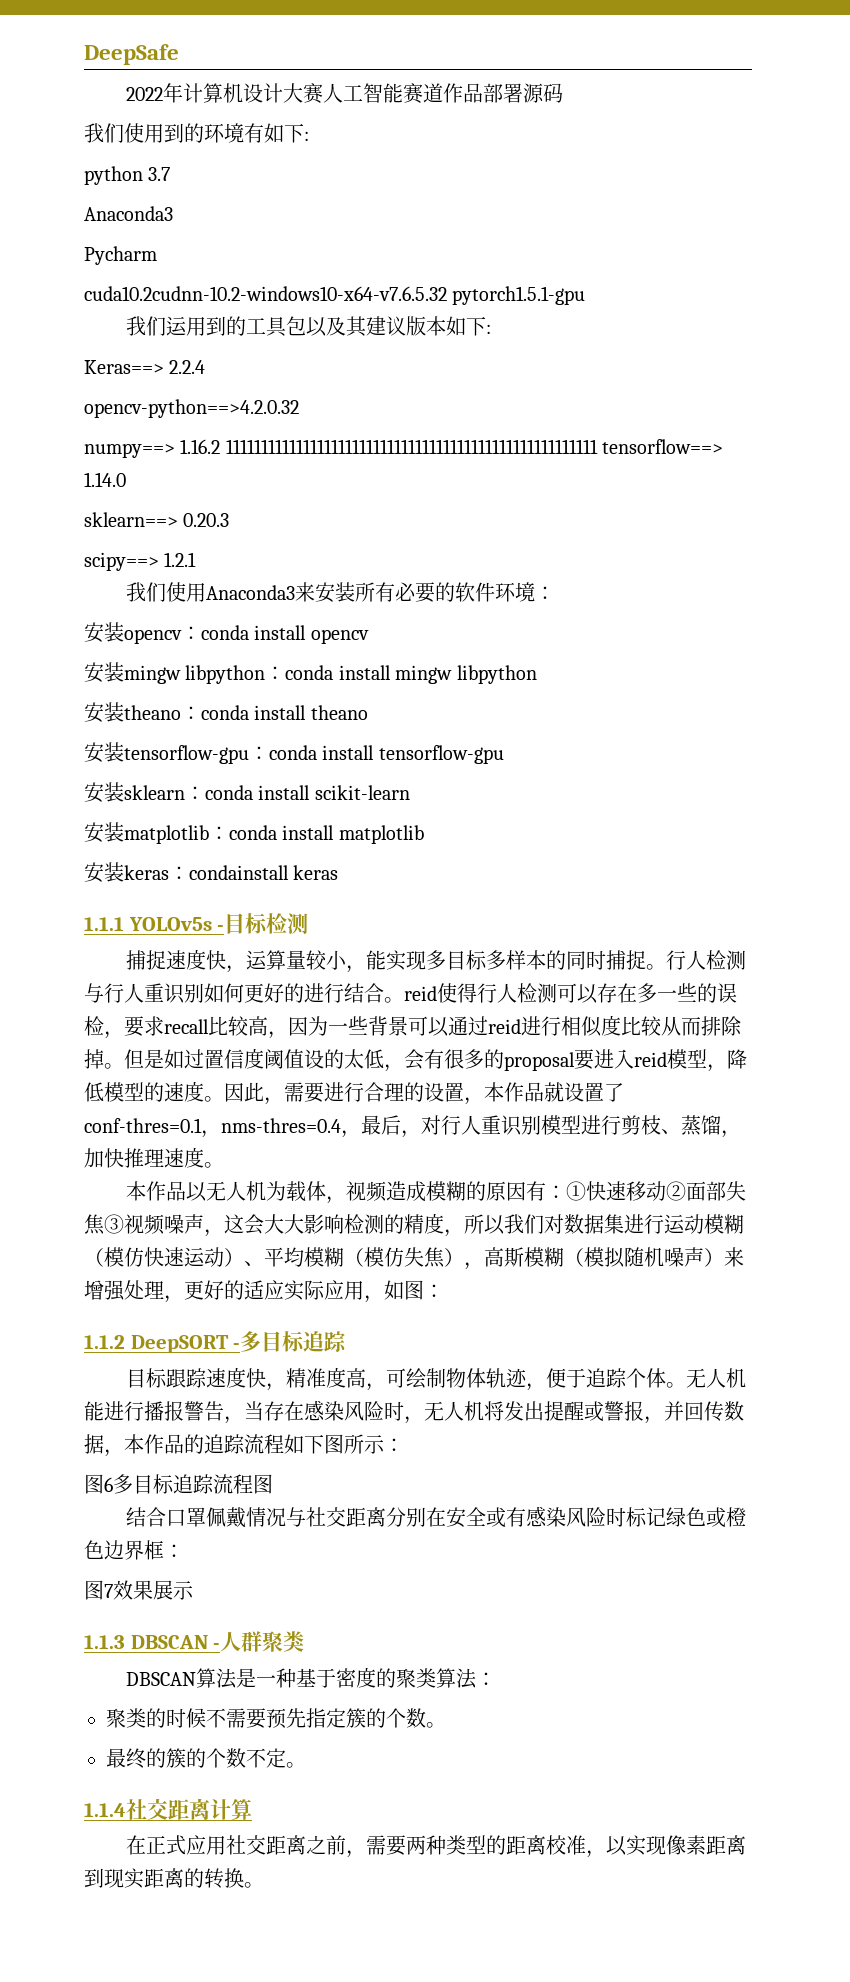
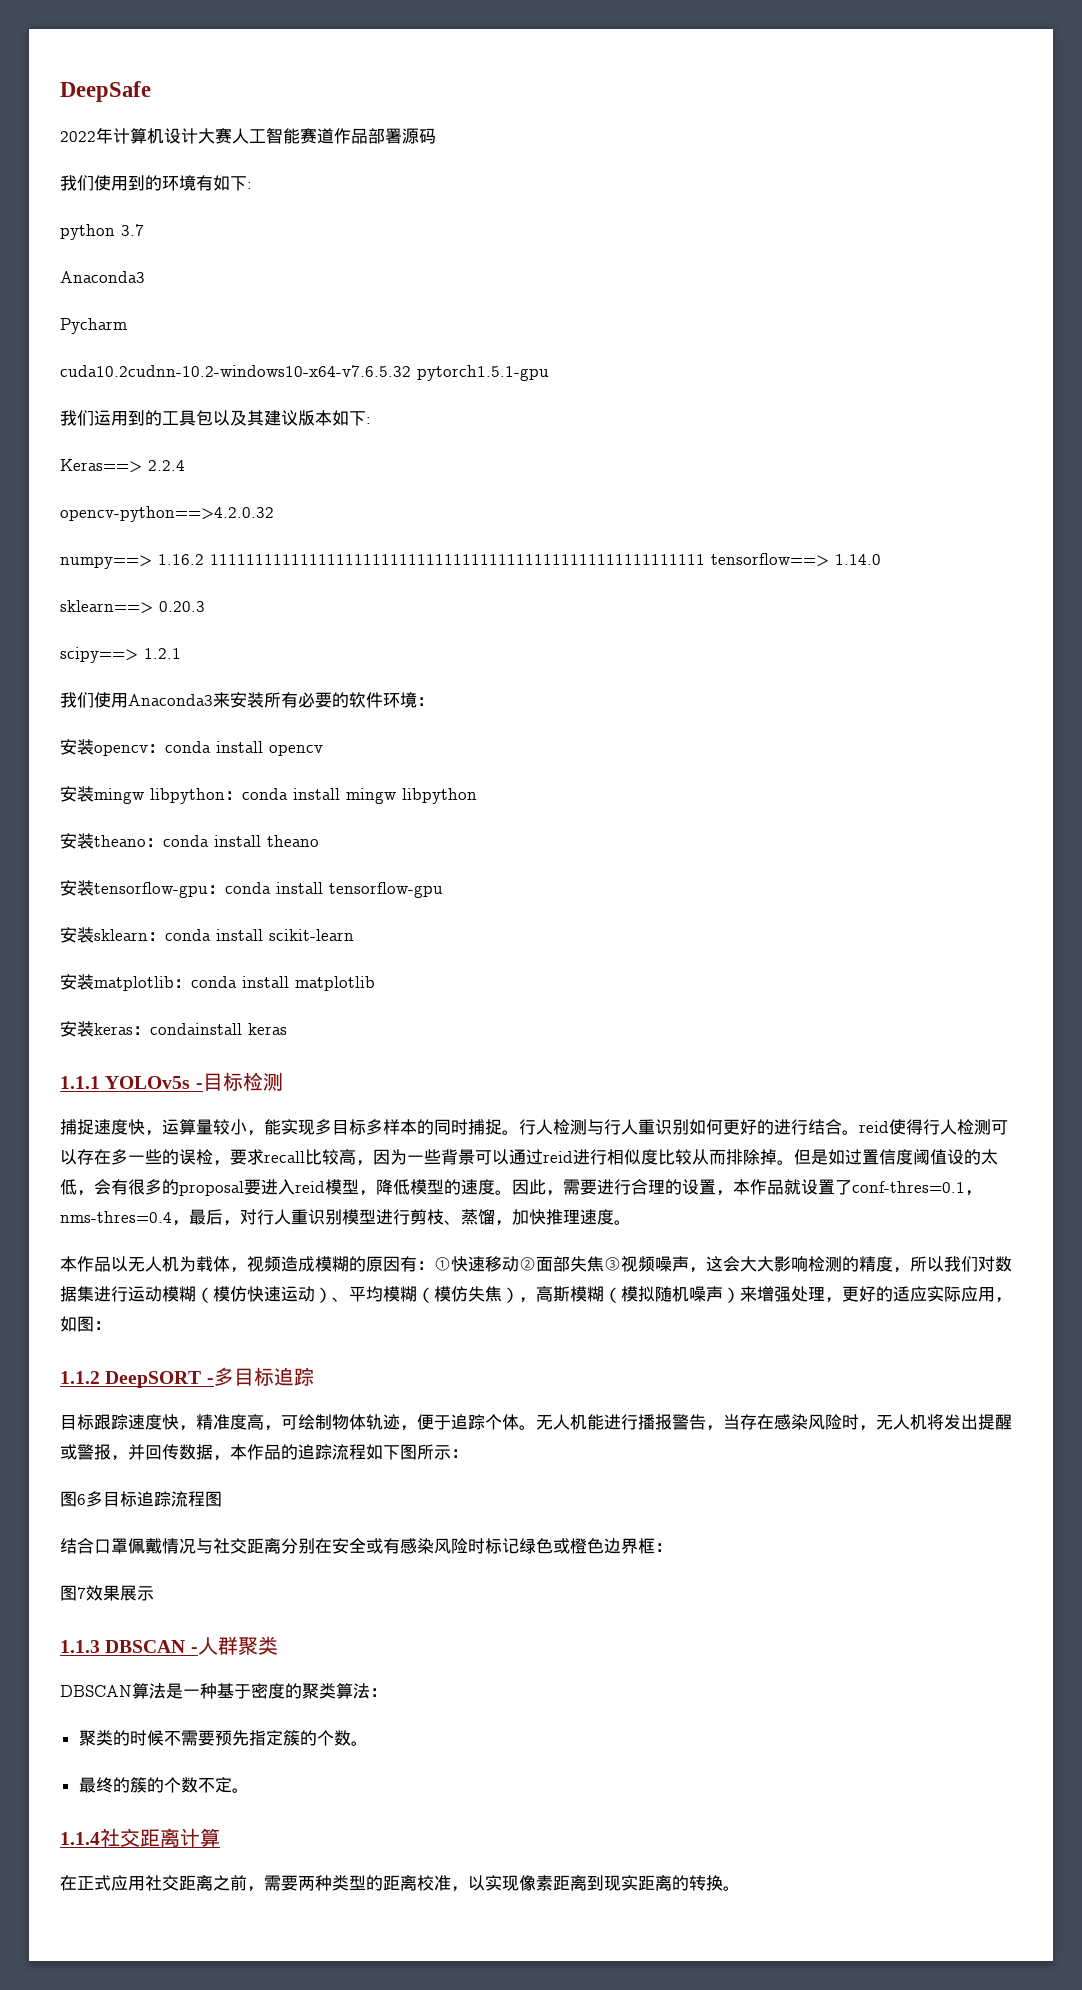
- numpy==> 1.16.2 11111111111111111111111111111111111111111111111111111 tensorflow==> 1.14.0
+ numpy==> 1.16.2 1111111111111111111111111111111111111111111111111111111 tensorflow==> 1.14.0

